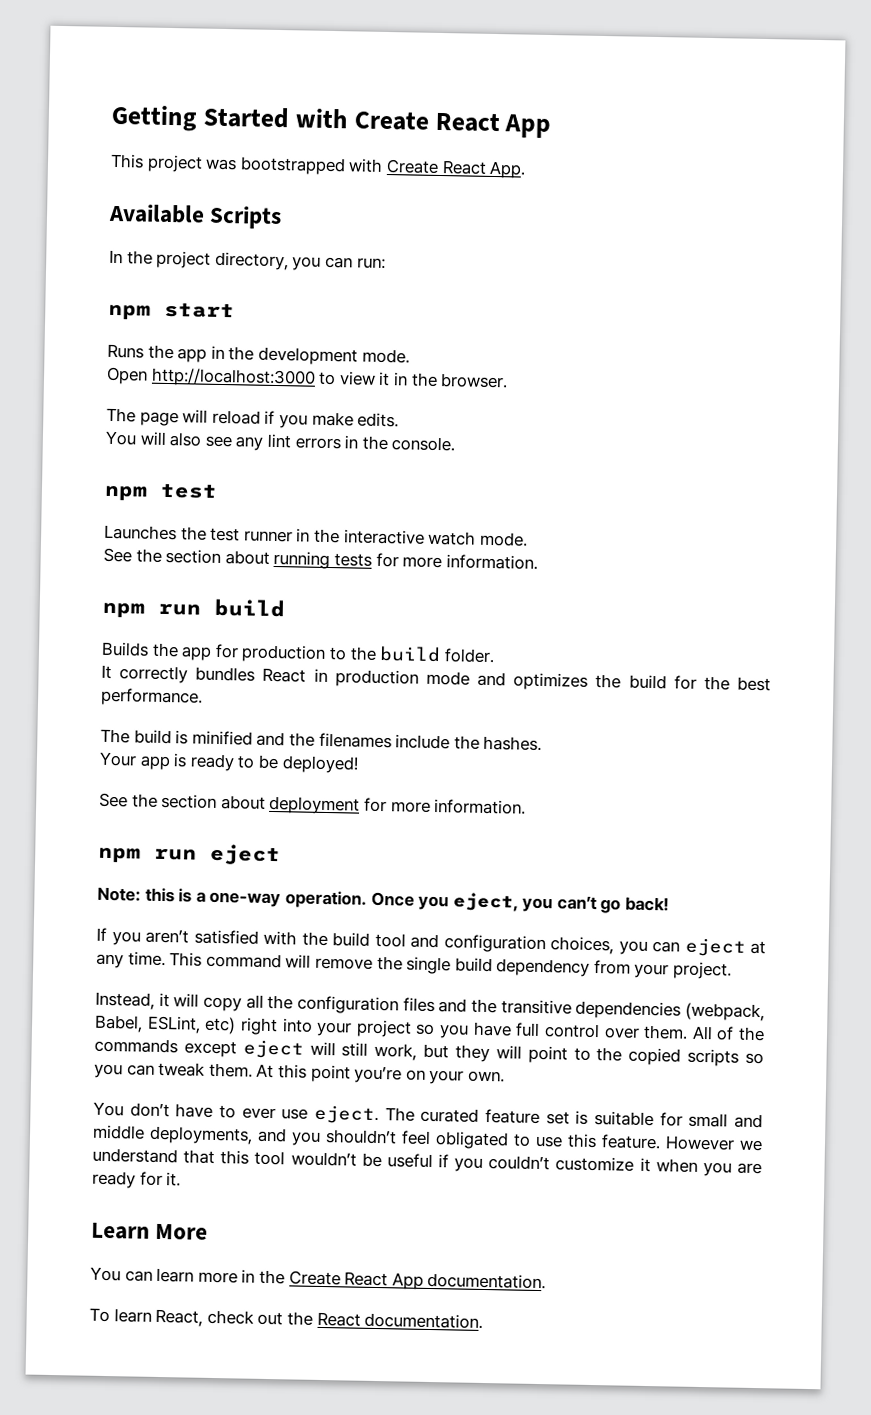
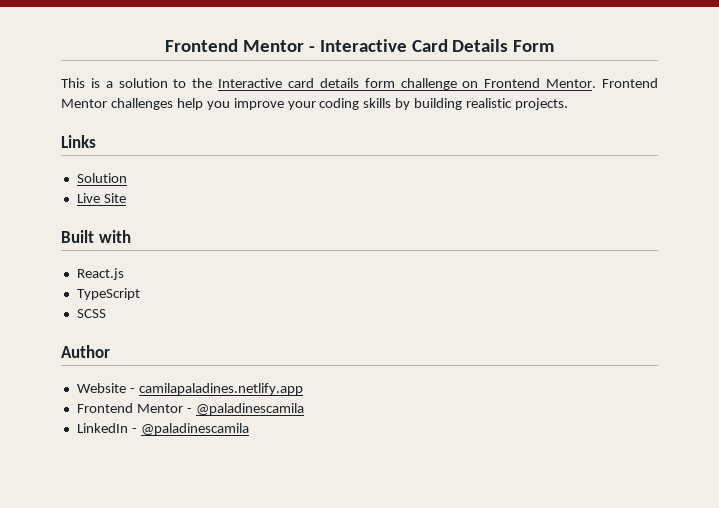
- Getting Started with Create React App
- This project was bootstrapped with Create React App.
- Available Scripts
- In the project directory, you can run:
- npm start
- Runs the app in the development mode.
- Open http://localhost:3000 to view it in the browser.
- The page will reload if you make edits.
- You will also see any lint errors in the console.
- npm test
- Launches the test runner in the interactive watch mode.
- See the section about running tests for more information.
- npm run build
- Builds the app for production to the build folder.
- It correctly bundles React in production mode and optimizes the build for the best performance.
- The build is minified and the filenames include the hashes.
- Your app is ready to be deployed!
- See the section about deployment for more information.
- npm run eject
- Note: this is a one-way operation. Once you eject, you can’t go back!
- If you aren’t satisfied with the build tool and configuration choices, you can eject at any time. This command will remove the single build dependency from your project.
- Instead, it will copy all the configuration files and the transitive dependencies (webpack, Babel, ESLint, etc) right into your project so you have full control over them. All of the commands except eject will still work, but they will point to the copied scripts so you can tweak them. At this point you’re on your own.
- You don’t have to ever use eject. The curated feature set is suitable for small and middle deployments, and you shouldn’t feel obligated to use this feature. However we understand that this tool wouldn’t be useful if you couldn’t customize it when you are ready for it.
- Learn More
- You can learn more in the Create React App documentation.
- To learn React, check out the React documentation.
+ Frontend Mentor - Interactive Card Details Form
+ This is a solution to the Interactive card details form challenge on Frontend Mentor. Frontend Mentor challenges help you improve your coding skills by building realistic projects.
+ Links
+ Solution
+ Live Site
+ Built with
+ React.js
+ TypeScript
+ SCSS
+ Author
+ Website - camilapaladines.netlify.app
+ Frontend Mentor - @paladinescamila
+ LinkedIn - @paladinescamila

